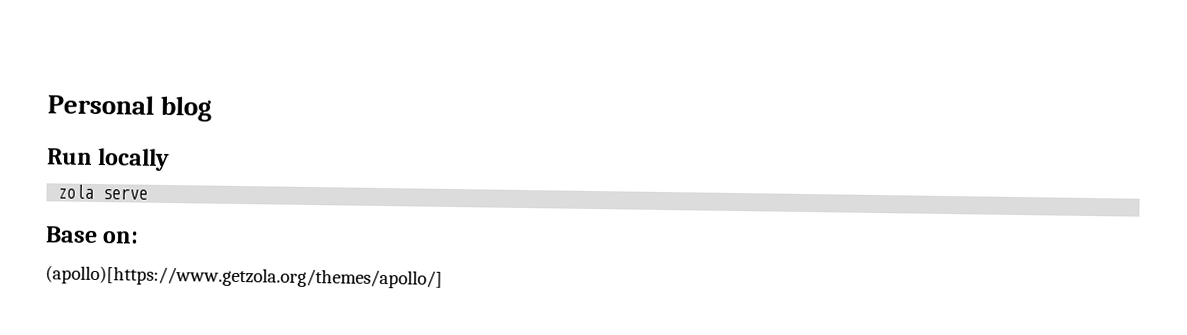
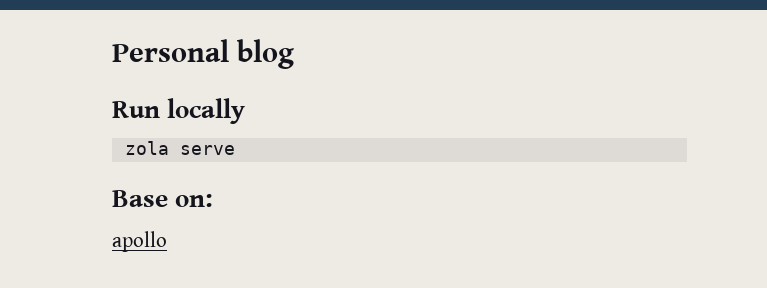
- (apollo)[https://www.getzola.org/themes/apollo/]
+ apollo

